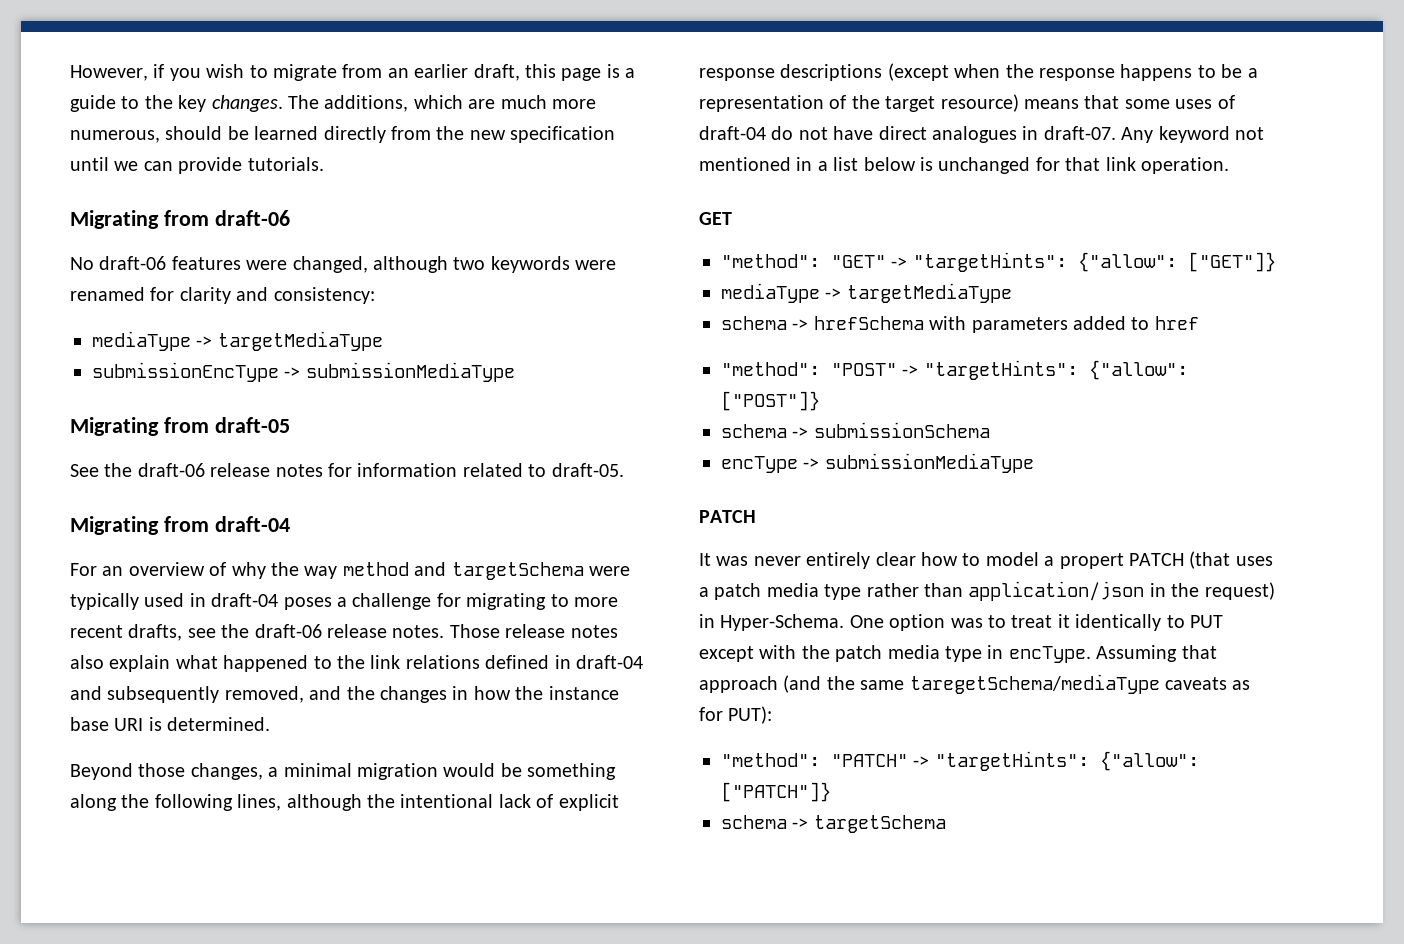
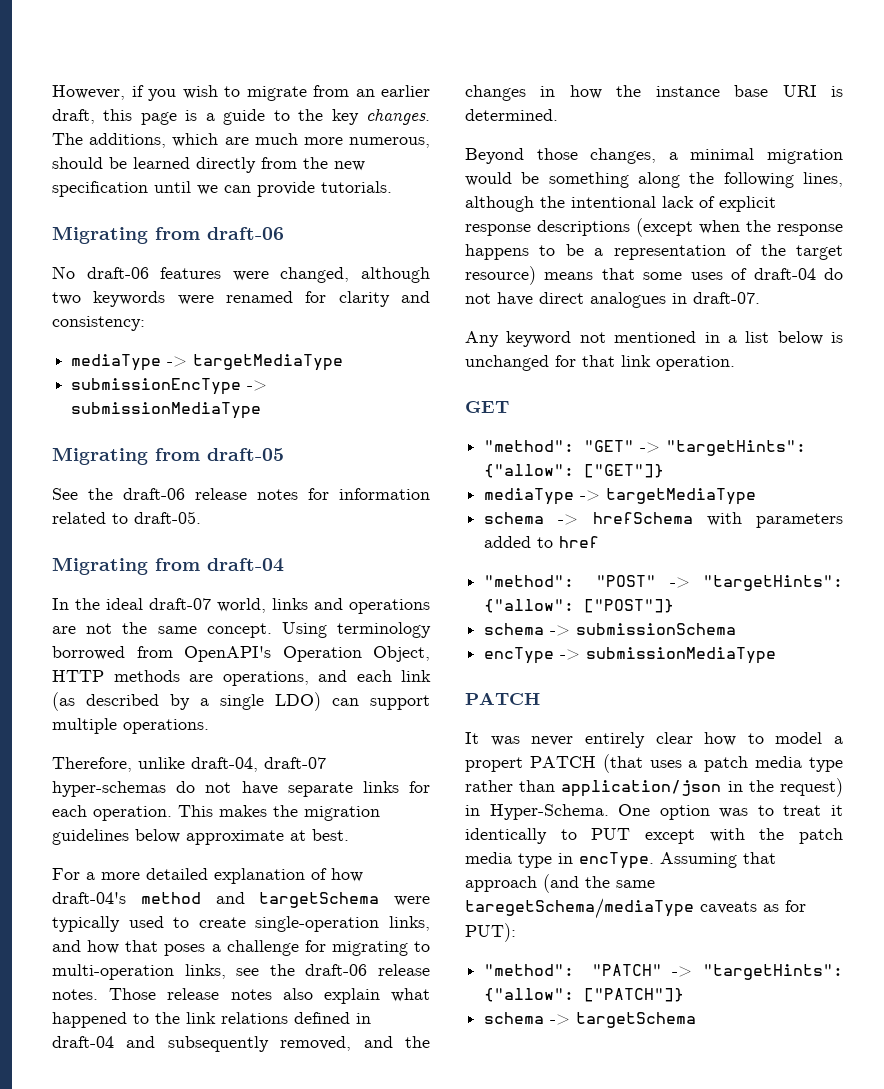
- For an overview of why the way method and targetSchema were typically used in draft-04 poses a challenge for migrating to more recent drafts, see the draft-06 release notes.
+ In the ideal draft-07 world, links and operations are not the same concept. Using terminology borrowed from OpenAPI's Operation Object, HTTP methods are operations, and each link (as described by a single LDO) can support multiple operations.
+ Therefore, unlike draft-04, draft-07 hyper-schemas do not have separate links for each operation. This makes the migration guidelines below approximate at best.
+ For a more detailed explanation of how draft-04's method and targetSchema were typically used to create single-operation links, and how that poses a challenge for migrating to multi-operation links, see the draft-06 release notes.
- Beyond those changes, a minimal migration would be something along the following lines, although the intentional lack of explicit response descriptions (except when the response happens to be a representation of the target resource) means that some uses of draft-04 do not have direct analogues in draft-07. Any keyword not mentioned in a list below is unchanged for that link operation.
+ Beyond those changes, a minimal migration would be something along the following lines, although the intentional lack of explicit response descriptions (except when the response happens to be a representation of the target resource) means that some uses of draft-04 do not have direct analogues in draft-07.
+ Any keyword not mentioned in a list below is unchanged for that link operation.

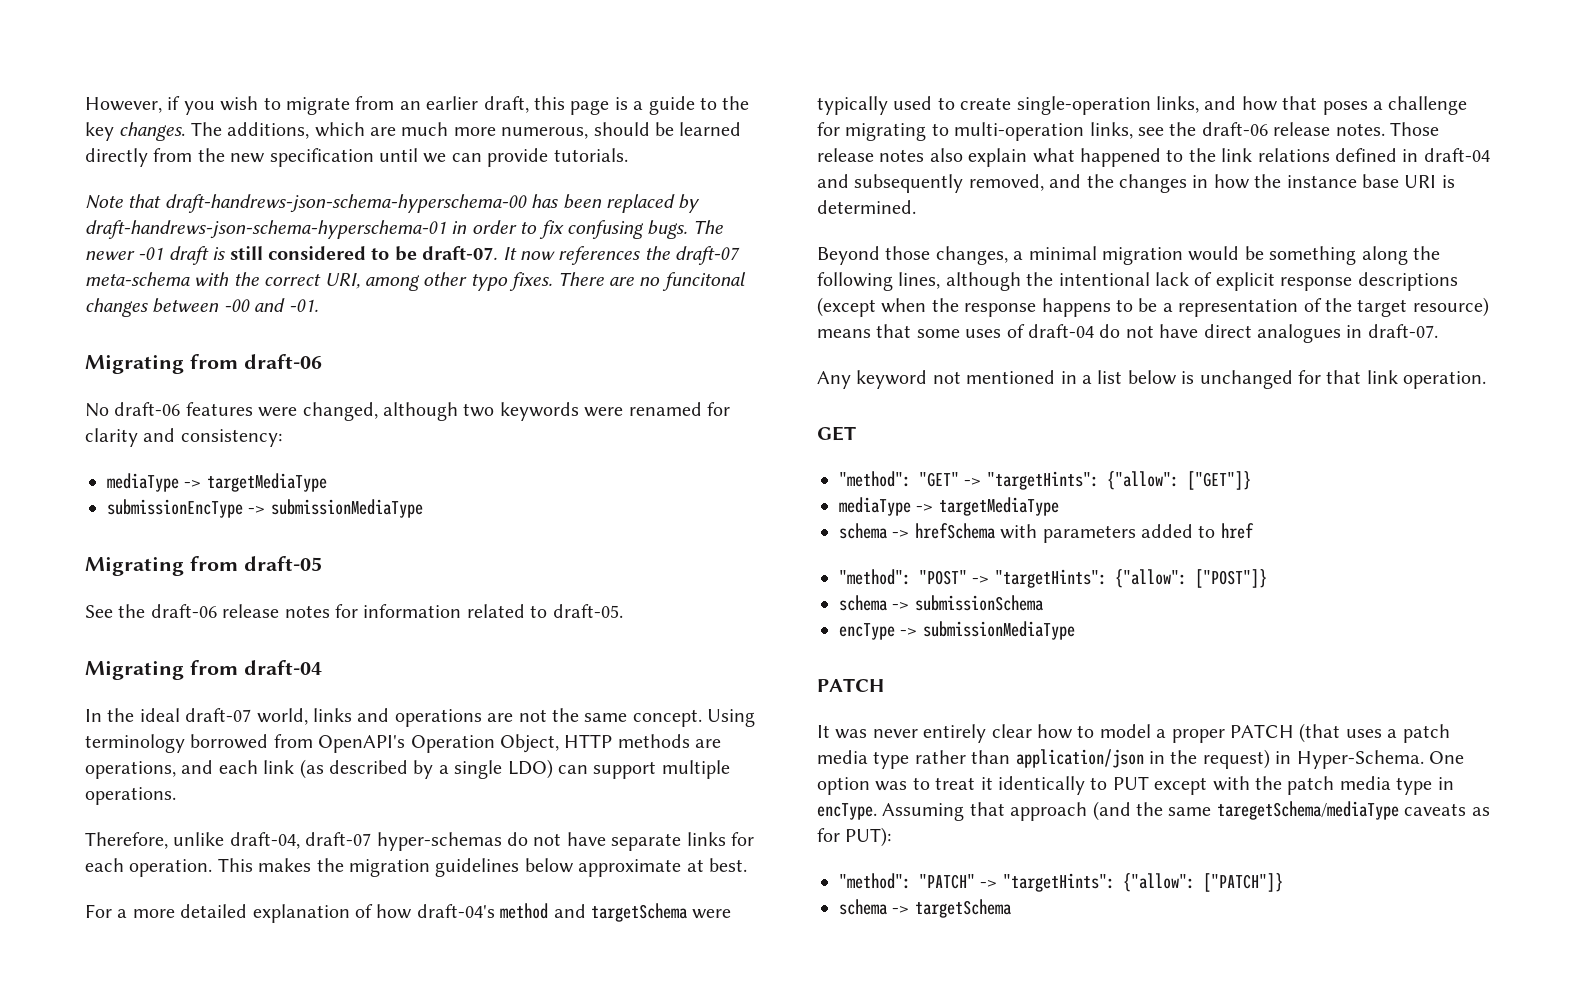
+ Note that draft-handrews-json-schema-hyperschema-00 has been replaced by draft-handrews-json-schema-hyperschema-01 in order to fix confusing bugs. The newer -01 draft is still considered to be draft-07. It now references the draft-07 meta-schema with the correct URI, among other typo fixes. There are no funcitonal changes between -00 and -01.
- It was never entirely clear how to model a propert PATCH (that uses a patch media type rather than application/json in the request) in Hyper-Schema.
+ It was never entirely clear how to model a proper PATCH (that uses a patch media type rather than application/json in the request) in Hyper-Schema.

